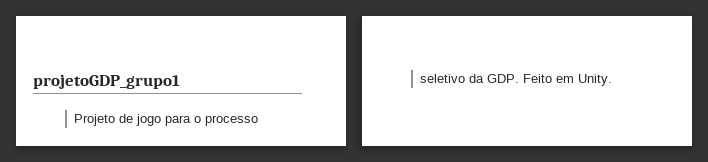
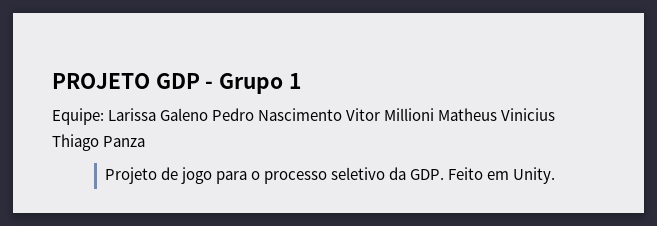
- projetoGDP_grupo1
+ PROJETO GDP - Grupo 1
+ Equipe: Larissa Galeno Pedro Nascimento Vitor Millioni Matheus Vinicius Thiago Panza

